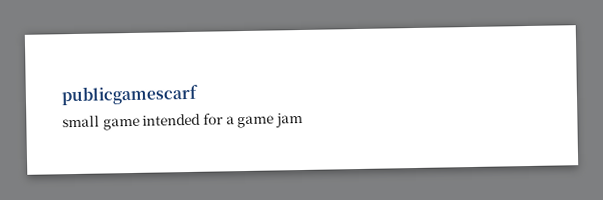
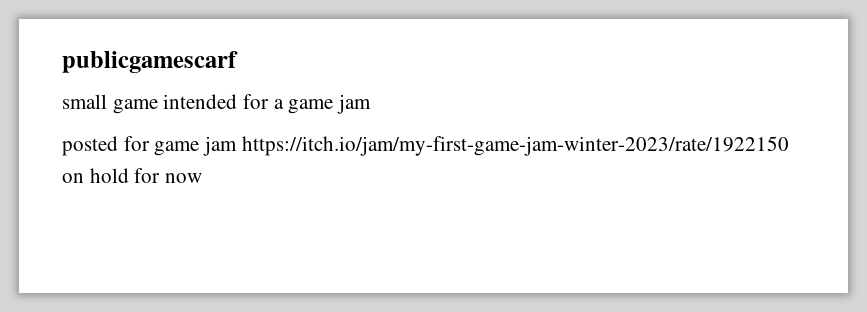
+ posted for game jam https://itch.io/jam/my-first-game-jam-winter-2023/rate/1922150 on hold for now

